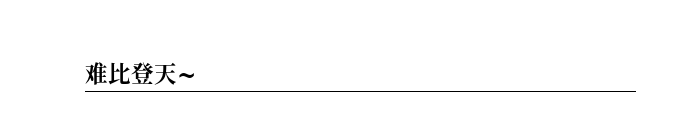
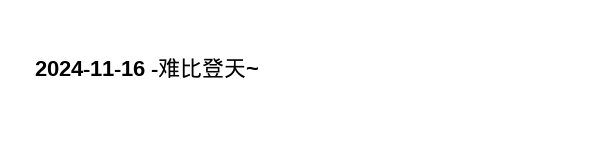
- 难比登天~
+ 2024-11-16 -难比登天~

